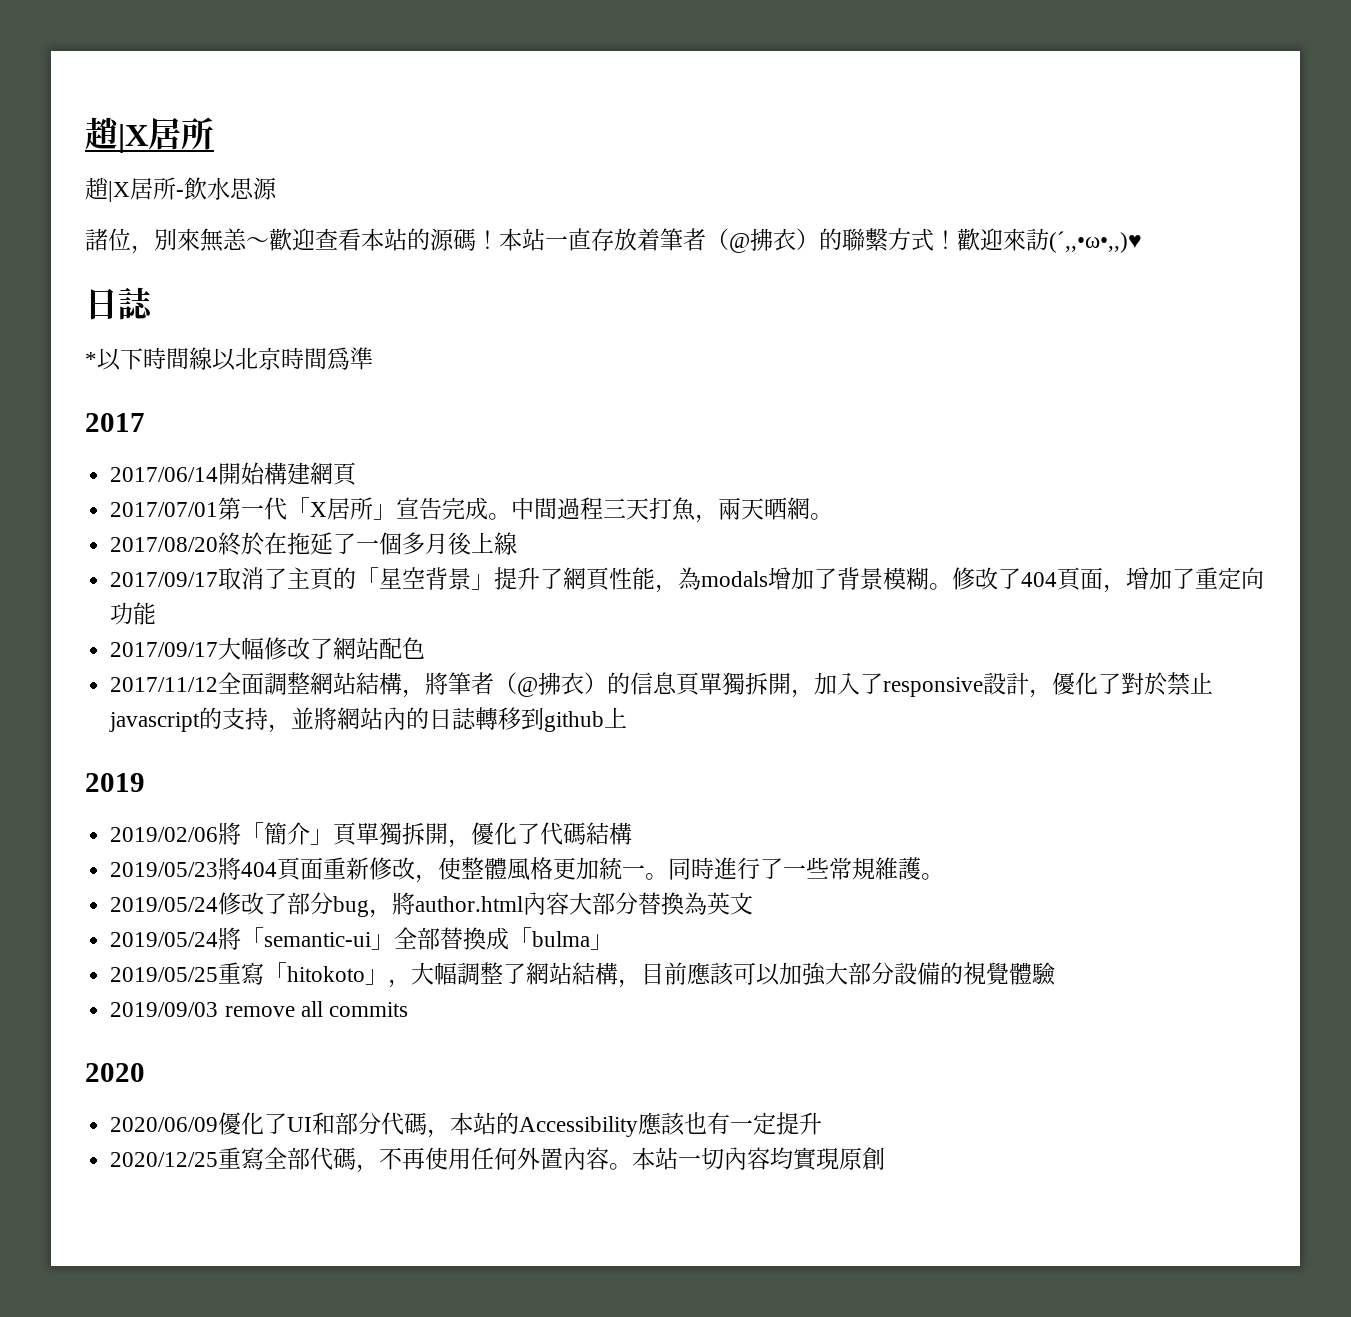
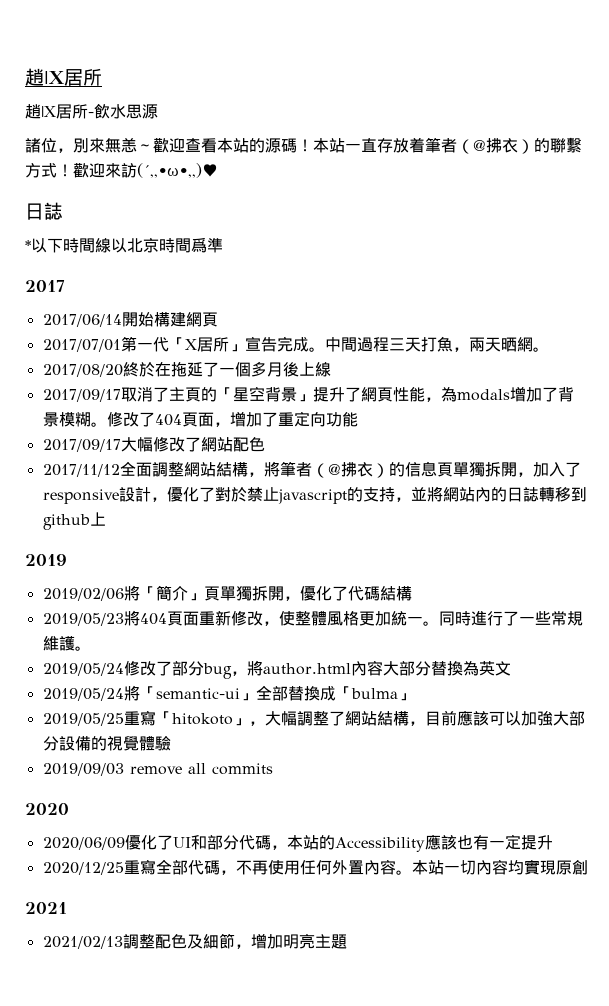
+ 2021
+ 2021/02/13調整配色及細節，增加明亮主題

